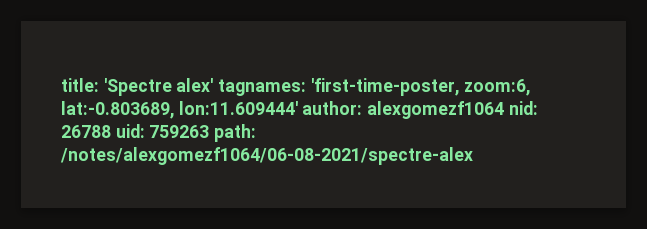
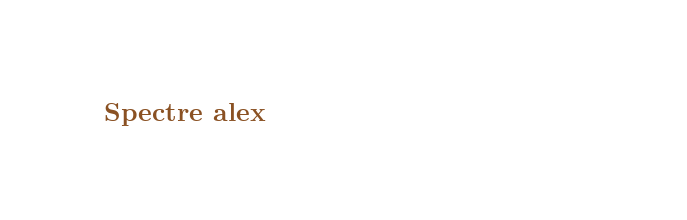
- title: 'Spectre alex' tagnames: 'first-time-poster, zoom:6, lat:-0.803689, lon:11.609444' author: alexgomezf1064 nid: 26788 uid: 759263 path: /notes/alexgomezf1064/06-08-2021/spectre-alex
+ Spectre alex

